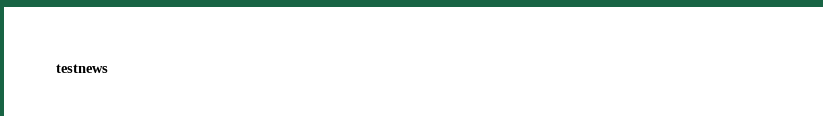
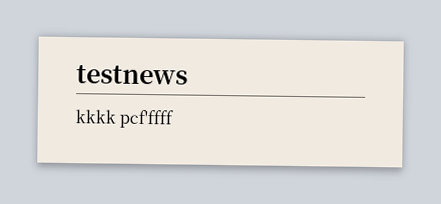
+ kkkk pcf'ffff

